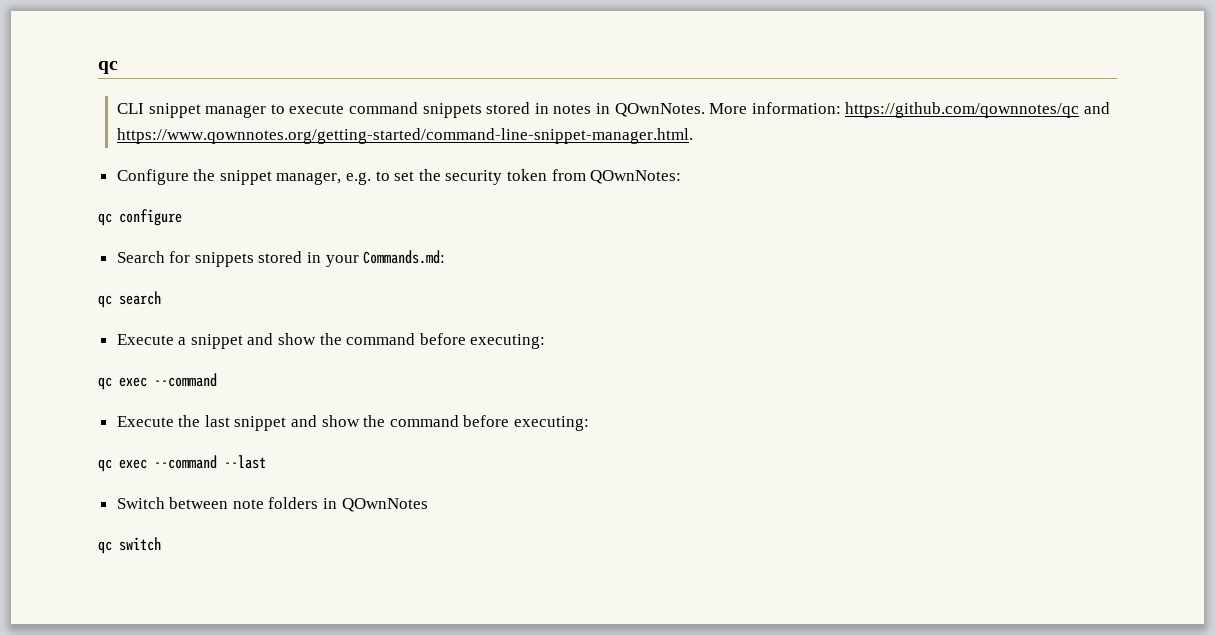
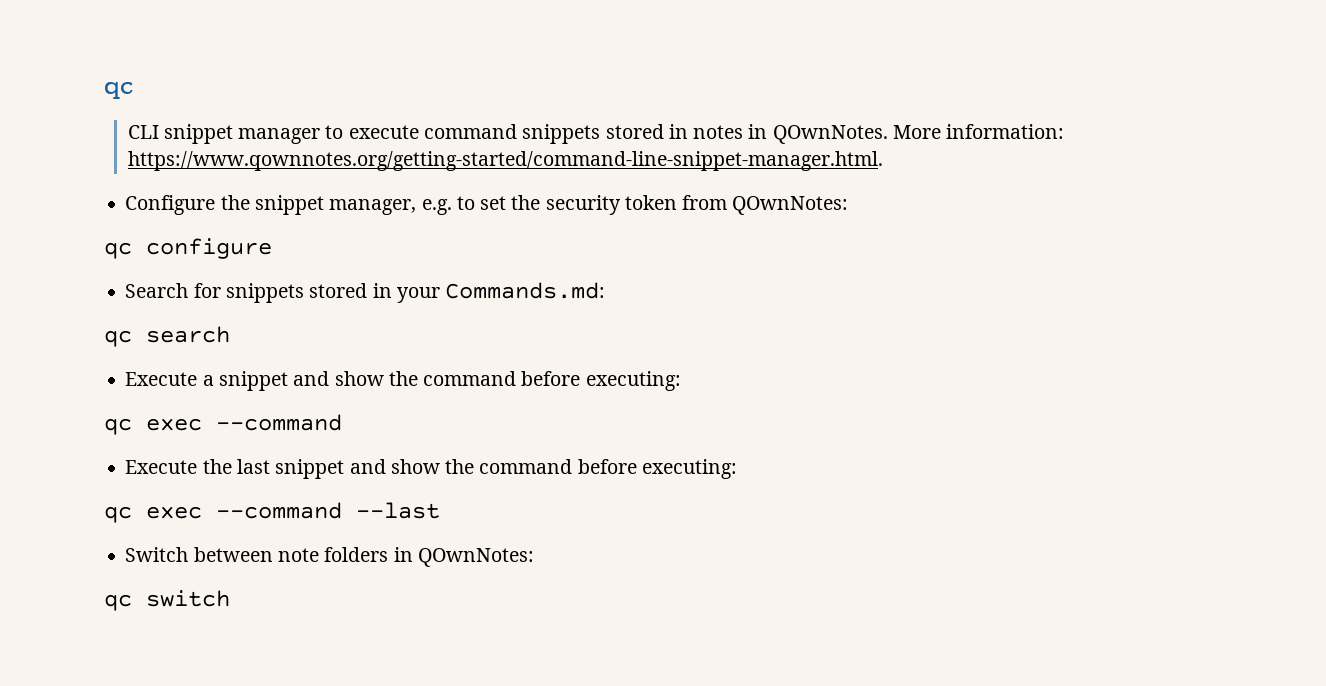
- More information: https://github.com/qownnotes/qc and https://www.qownnotes.org/getting-started/command-line-snippet-manager.html.
+ More information: https://www.qownnotes.org/getting-started/command-line-snippet-manager.html.
- Switch between note folders in QOwnNotes
+ Switch between note folders in QOwnNotes:

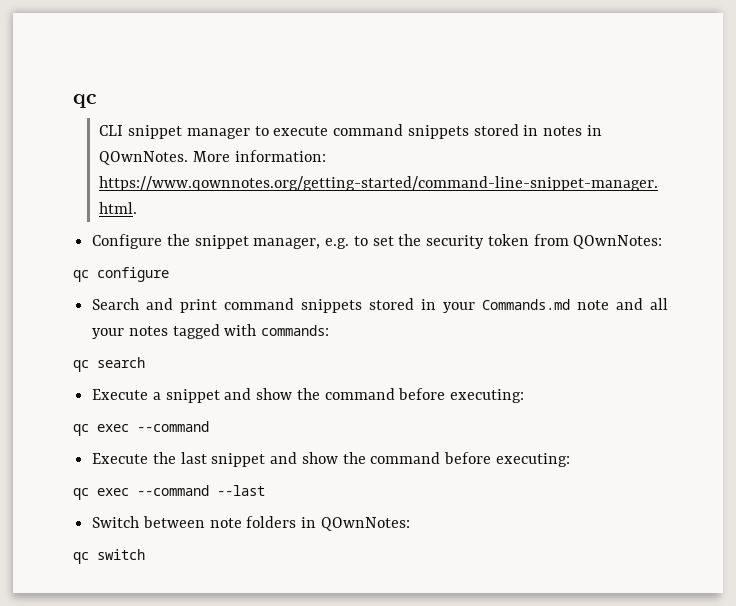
- Search for snippets stored in your Commands.md:
+ Search and print command snippets stored in your Commands.md note and all your notes tagged with commands:

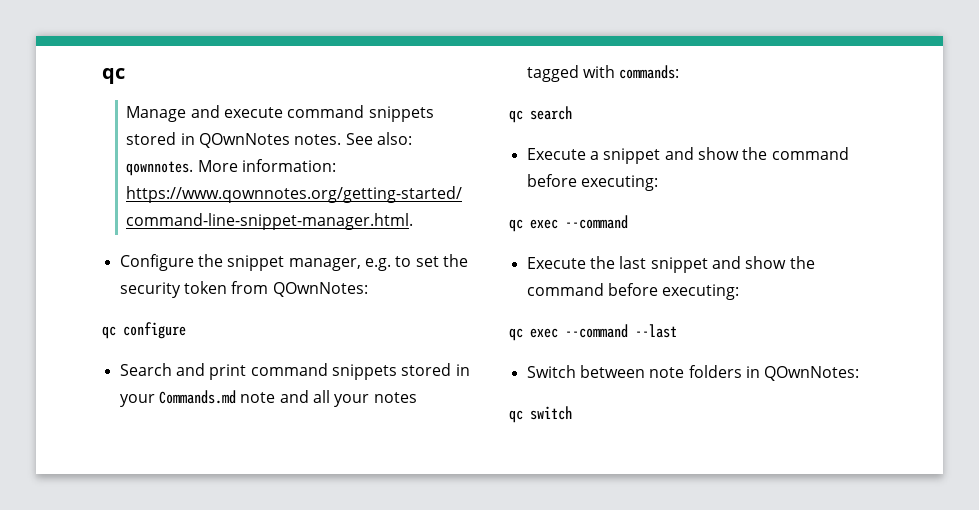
- CLI snippet manager to execute command snippets stored in notes in QOwnNotes.
+ Manage and execute command snippets stored in QOwnNotes notes. See also: qownnotes.

